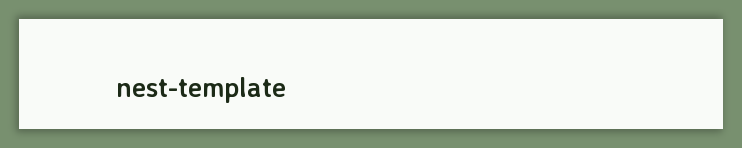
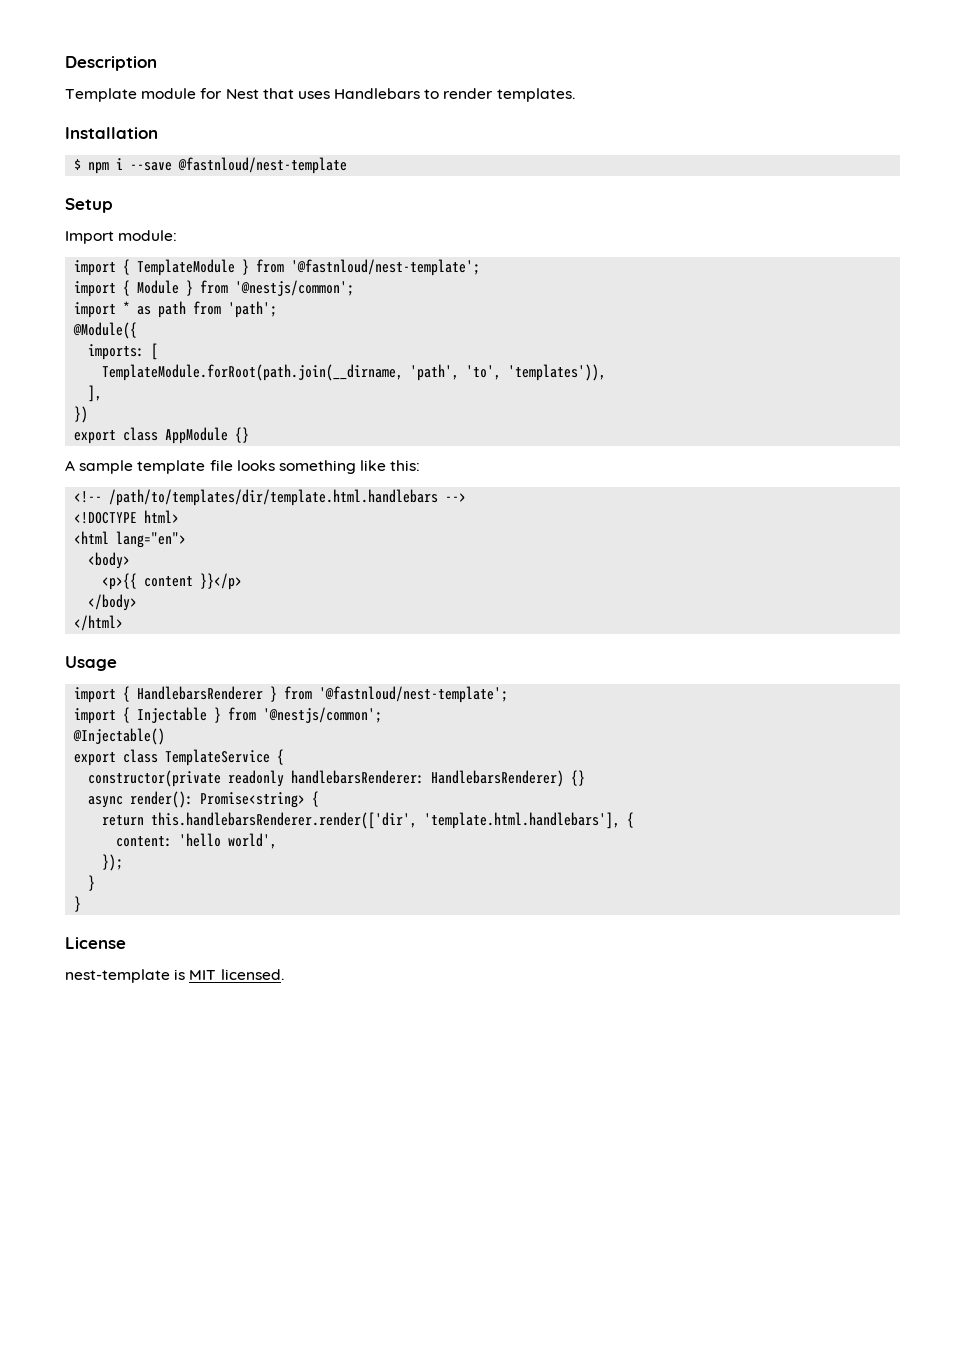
- nest-template
+ Description
+ Template module for Nest that uses Handlebars to render templates.
+ Installation
+ $ npm i --save @fastnloud/nest-template
+ Setup
+ Import module:
+ import { TemplateModule } from '@fastnloud/nest-template';
+ import { Module } from '@nestjs/common';
+ import * as path from 'path';
+ @Module({
+ imports: [
+ TemplateModule.forRoot(path.join(__dirname, 'path', 'to', 'templates')),
+ ],
+ })
+ export class AppModule {}
+ A sample template file looks something like this:
+ <!-- /path/to/templates/dir/template.html.handlebars -->
+ <!DOCTYPE html>
+ <html lang="en">
+ <body>
+ <p>{{ content }}</p>
+ </body>
+ </html>
+ Usage
+ import { HandlebarsRenderer } from '@fastnloud/nest-template';
+ import { Injectable } from '@nestjs/common';
+ @Injectable()
+ export class TemplateService {
+ constructor(private readonly handlebarsRenderer: HandlebarsRenderer) {}
+ async render(): Promise<string> {
+ return this.handlebarsRenderer.render(['dir', 'template.html.handlebars'], {
+ content: 'hello world',
+ });
+ }
+ }
+ License
+ nest-template is MIT licensed.

